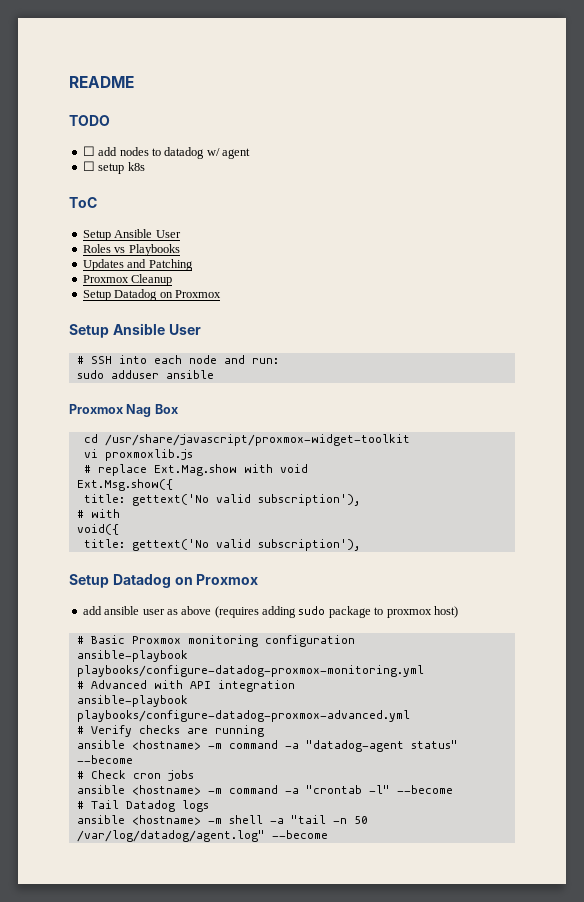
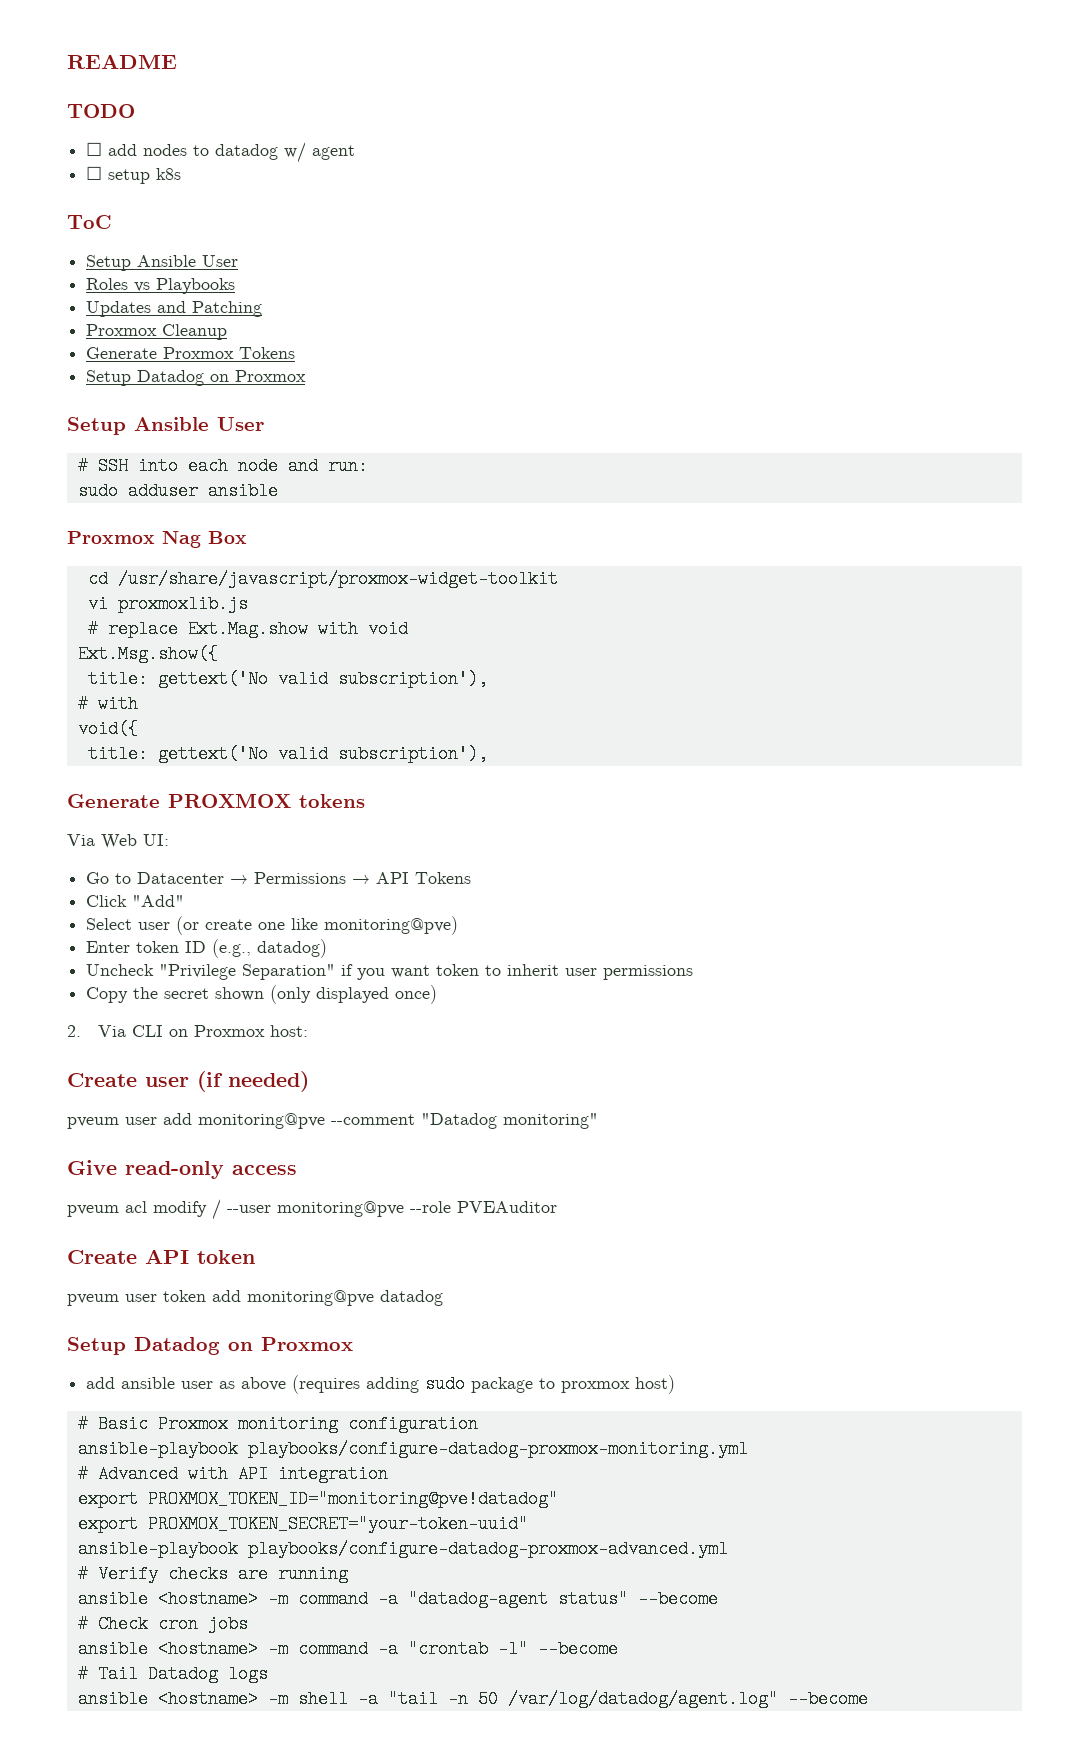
+ Generate Proxmox Tokens
+ Generate PROXMOX tokens
+ Via Web UI:
+ Go to Datacenter → Permissions → API Tokens
+ Click "Add"
+ Select user (or create one like monitoring@pve)
+ Enter token ID (e.g., datadog)
+ Uncheck "Privilege Separation" if you want token to inherit user permissions
+ Copy the secret shown (only displayed once)
+ 2. Via CLI on Proxmox host:
+ Create user (if needed)
+ pveum user add monitoring@pve --comment "Datadog monitoring"
+ Give read-only access
+ pveum acl modify / --user monitoring@pve --role PVEAuditor
+ Create API token
+ pveum user token add monitoring@pve datadog
+ export PROXMOX_TOKEN_ID="monitoring@pve!datadog"
+ export PROXMOX_TOKEN_SECRET="your-token-uuid"

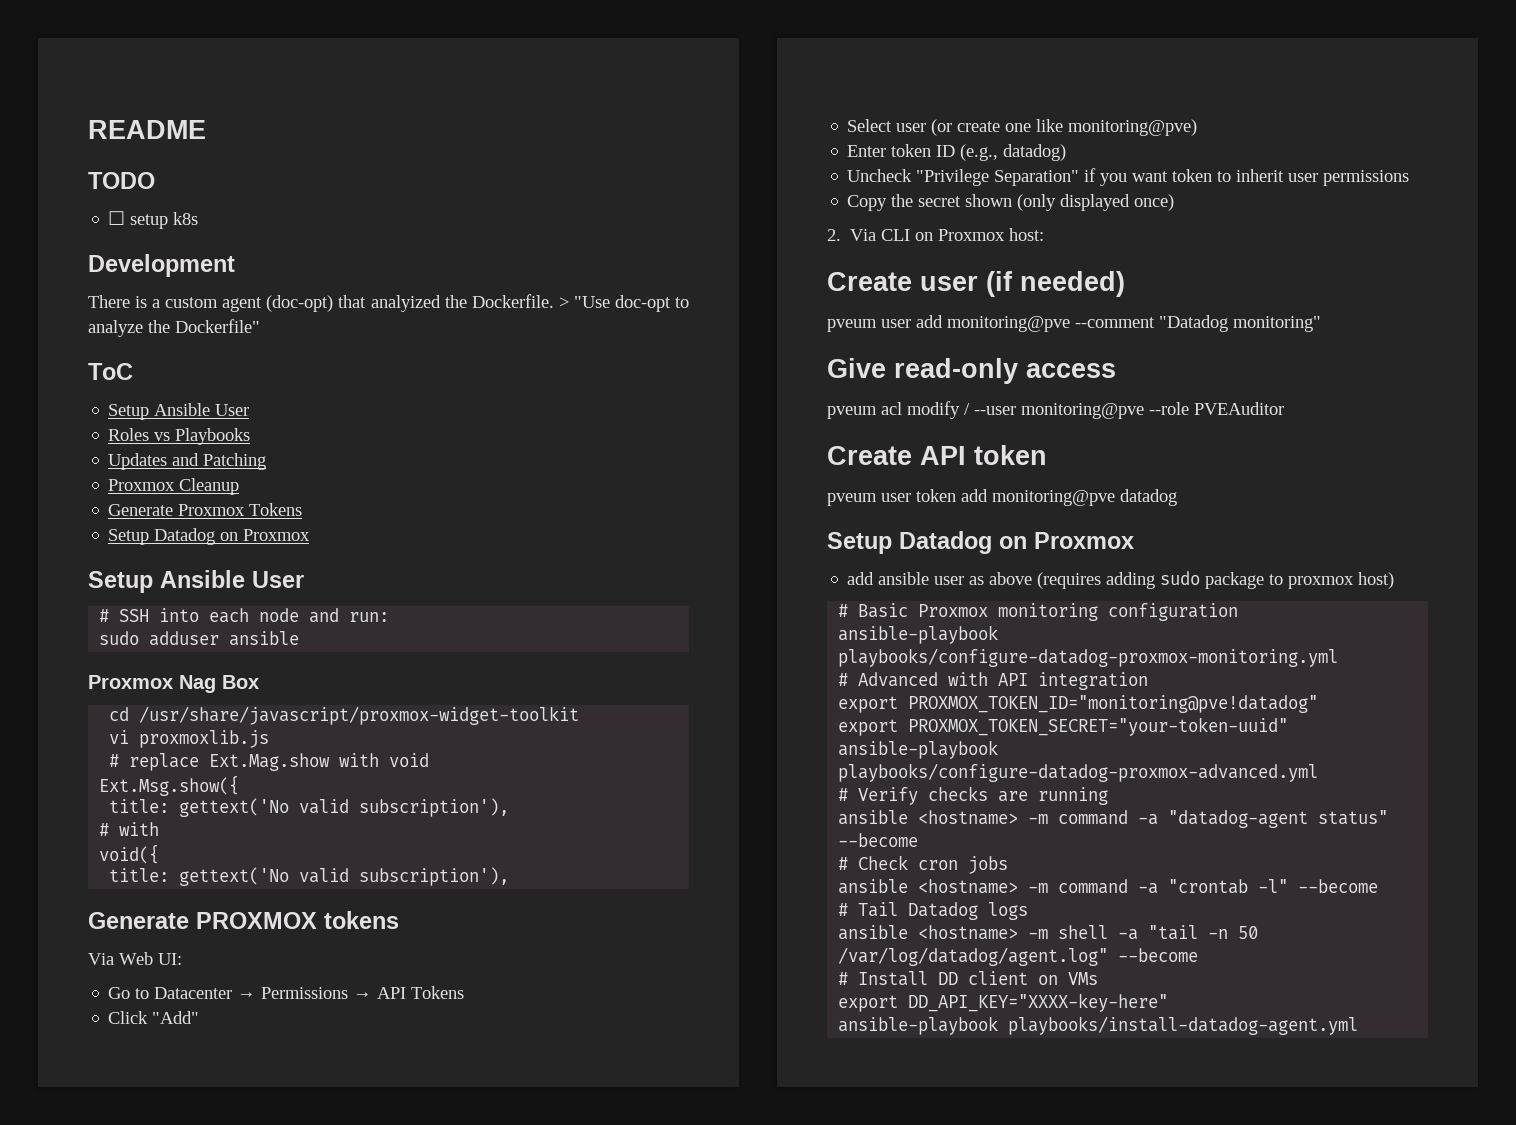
- ☐ add nodes to datadog w/ agent
  ☐ setup k8s
+ Development
+ There is a custom agent (doc-opt) that analyized the Dockerfile. > "Use doc-opt to analyze the Dockerfile"
+ # Install DD client on VMs
+ export DD_API_KEY="XXXX-key-here"
+ ansible-playbook playbooks/install-datadog-agent.yml

